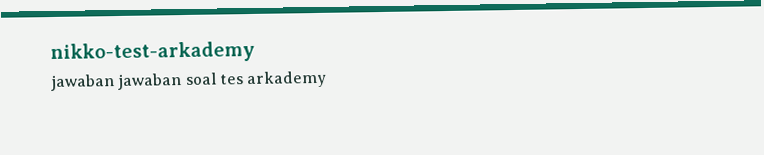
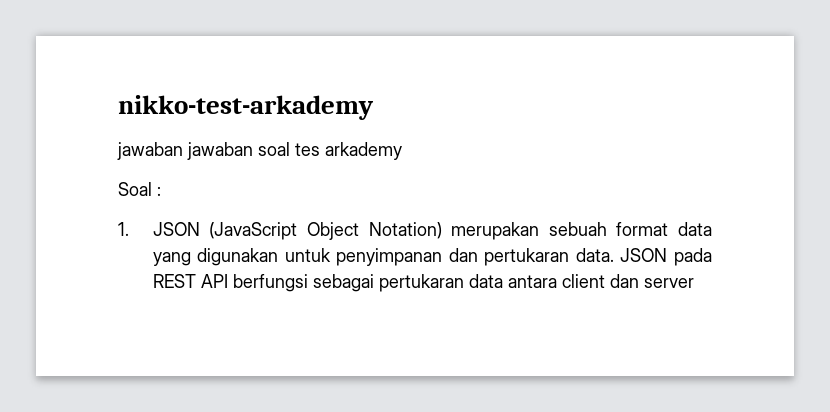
+ Soal :
+ 1. JSON (JavaScript Object Notation) merupakan sebuah format data yang digunakan untuk penyimpanan dan pertukaran data. JSON pada REST API berfungsi sebagai pertukaran data antara client dan server

